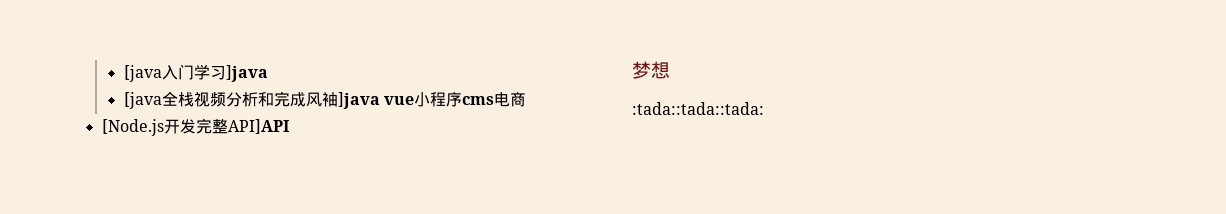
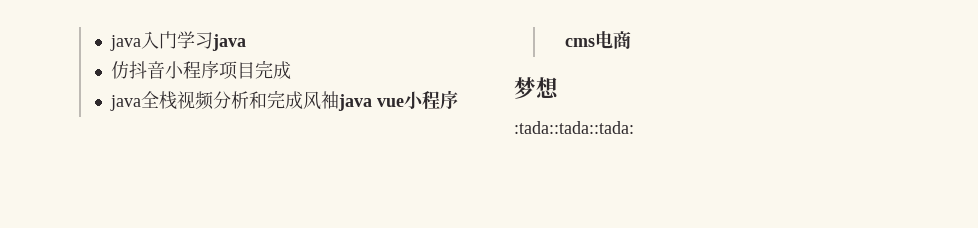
- [java入门学习]java
- [java全栈视频分析和完成风袖]java vue小程序cms电商
+ java入门学习java
+ 仿抖音小程序项目完成
+ java全栈视频分析和完成风袖java vue小程序cms电商
- [Node.js开发完整API]API

